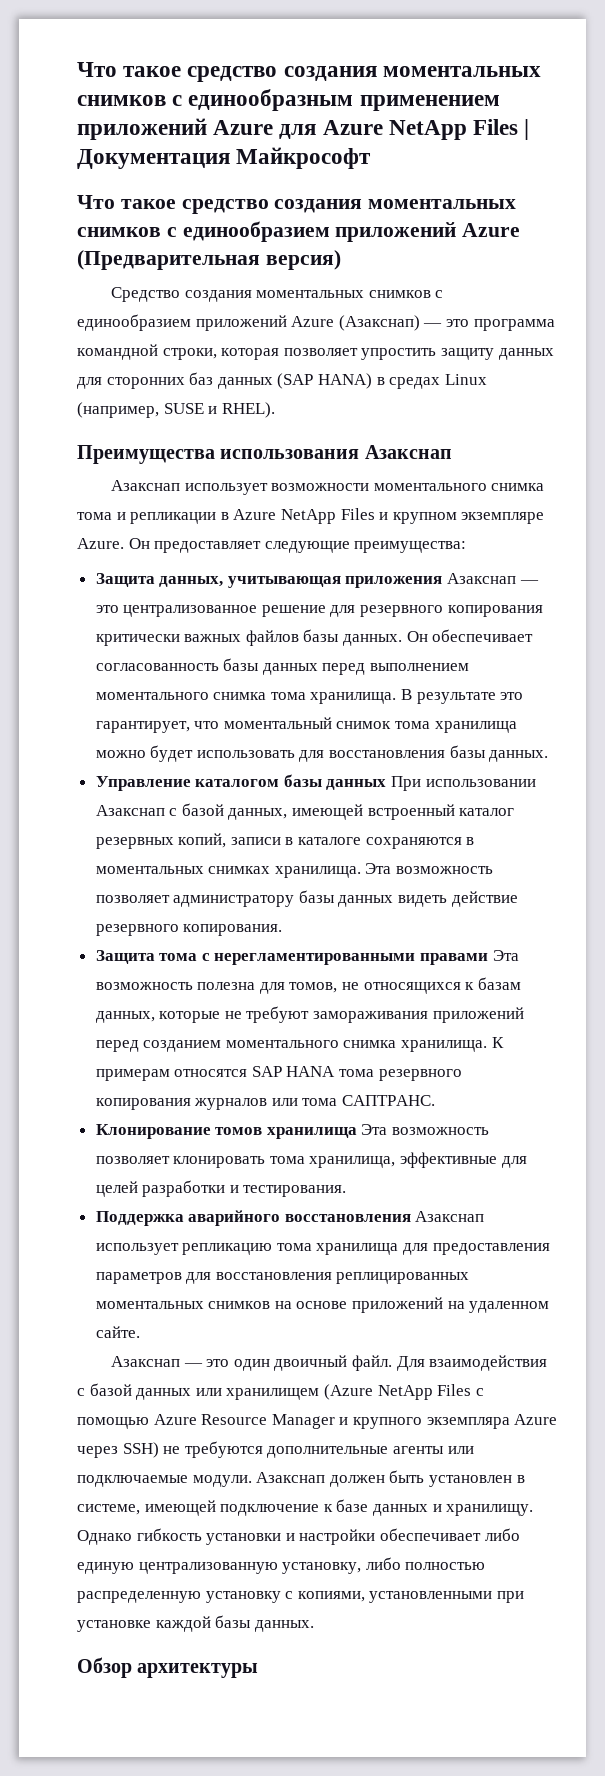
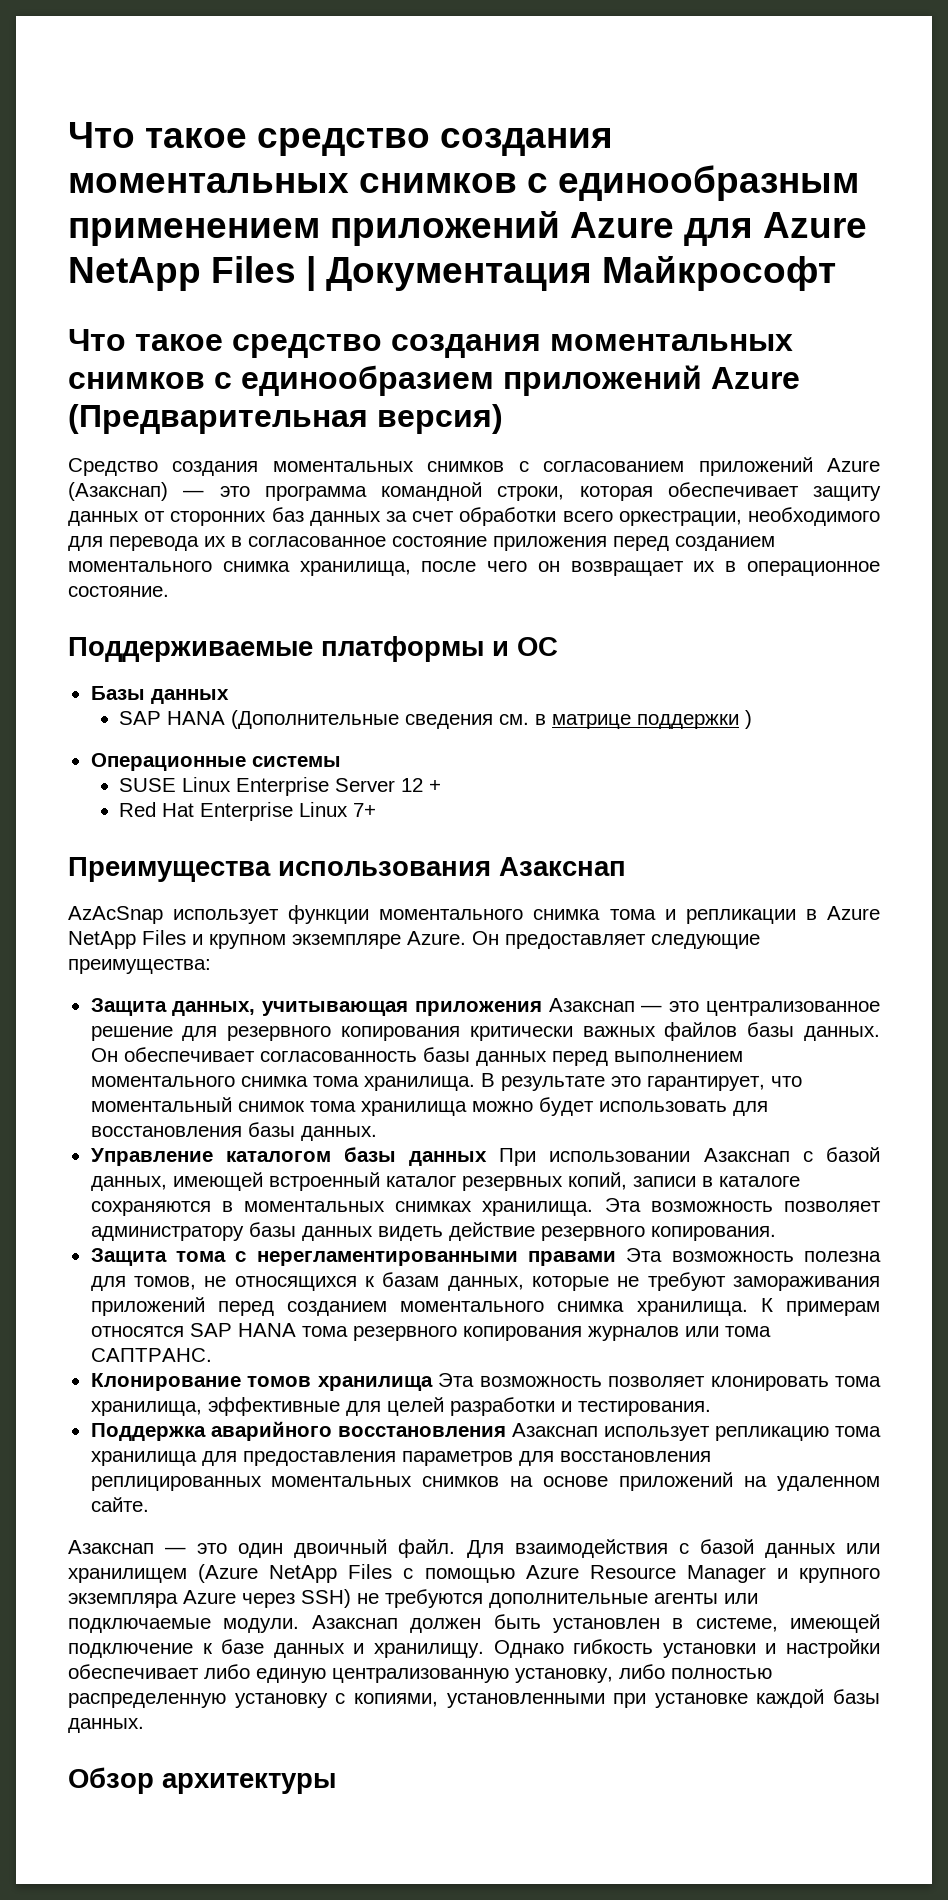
- Средство создания моментальных снимков с единообразием приложений Azure (Азакснап) — это программа командной строки, которая позволяет упростить защиту данных для сторонних баз данных (SAP HANA) в средах Linux (например, SUSE и RHEL).
+ Средство создания моментальных снимков с согласованием приложений Azure (Азакснап) — это программа командной строки, которая обеспечивает защиту данных от сторонних баз данных за счет обработки всего оркестрации, необходимого для перевода их в согласованное состояние приложения перед созданием моментального снимка хранилища, после чего он возвращает их в операционное состояние.
+ Поддерживаемые платформы и ОС
+ Базы данных
+ SAP HANA (Дополнительные сведения см. в матрице поддержки )
+ Операционные системы
+ SUSE Linux Enterprise Server 12 +
+ Red Hat Enterprise Linux 7+
- Азакснап использует возможности моментального снимка тома и репликации в Azure NetApp Files и крупном экземпляре Azure.
+ AzAcSnap использует функции моментального снимка тома и репликации в Azure NetApp Files и крупном экземпляре Azure.

